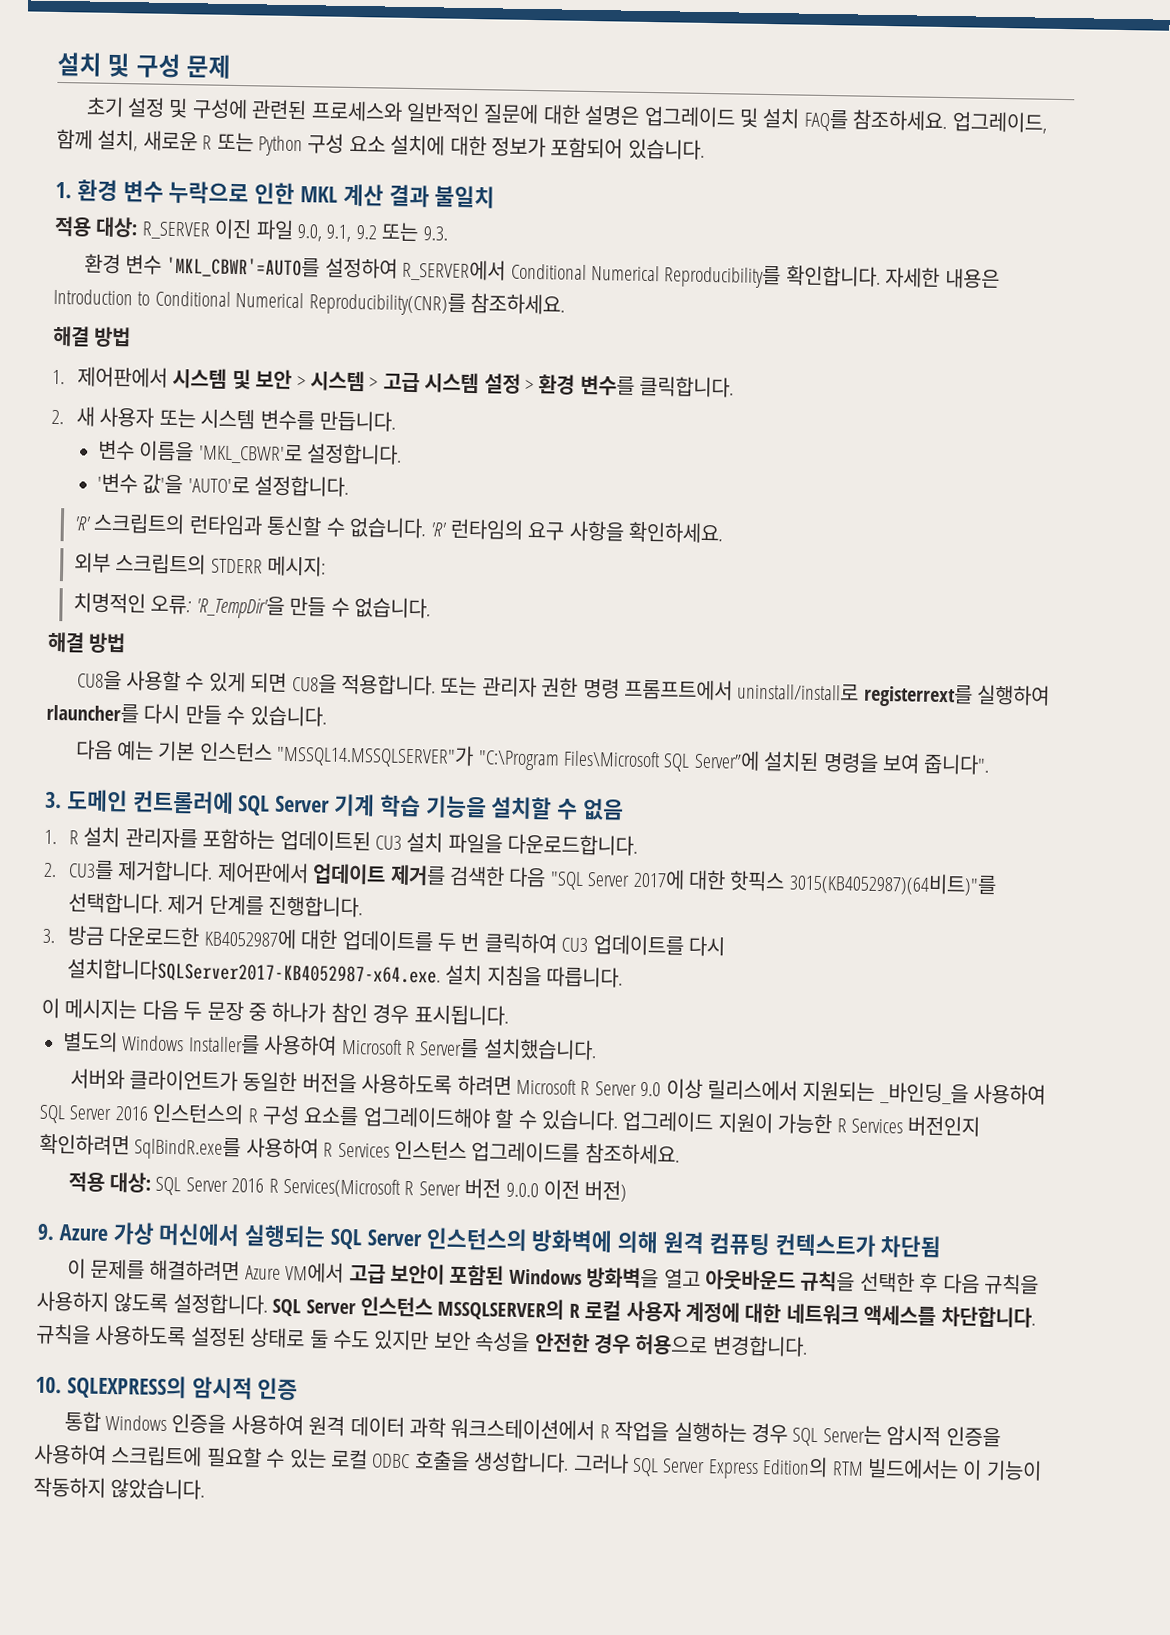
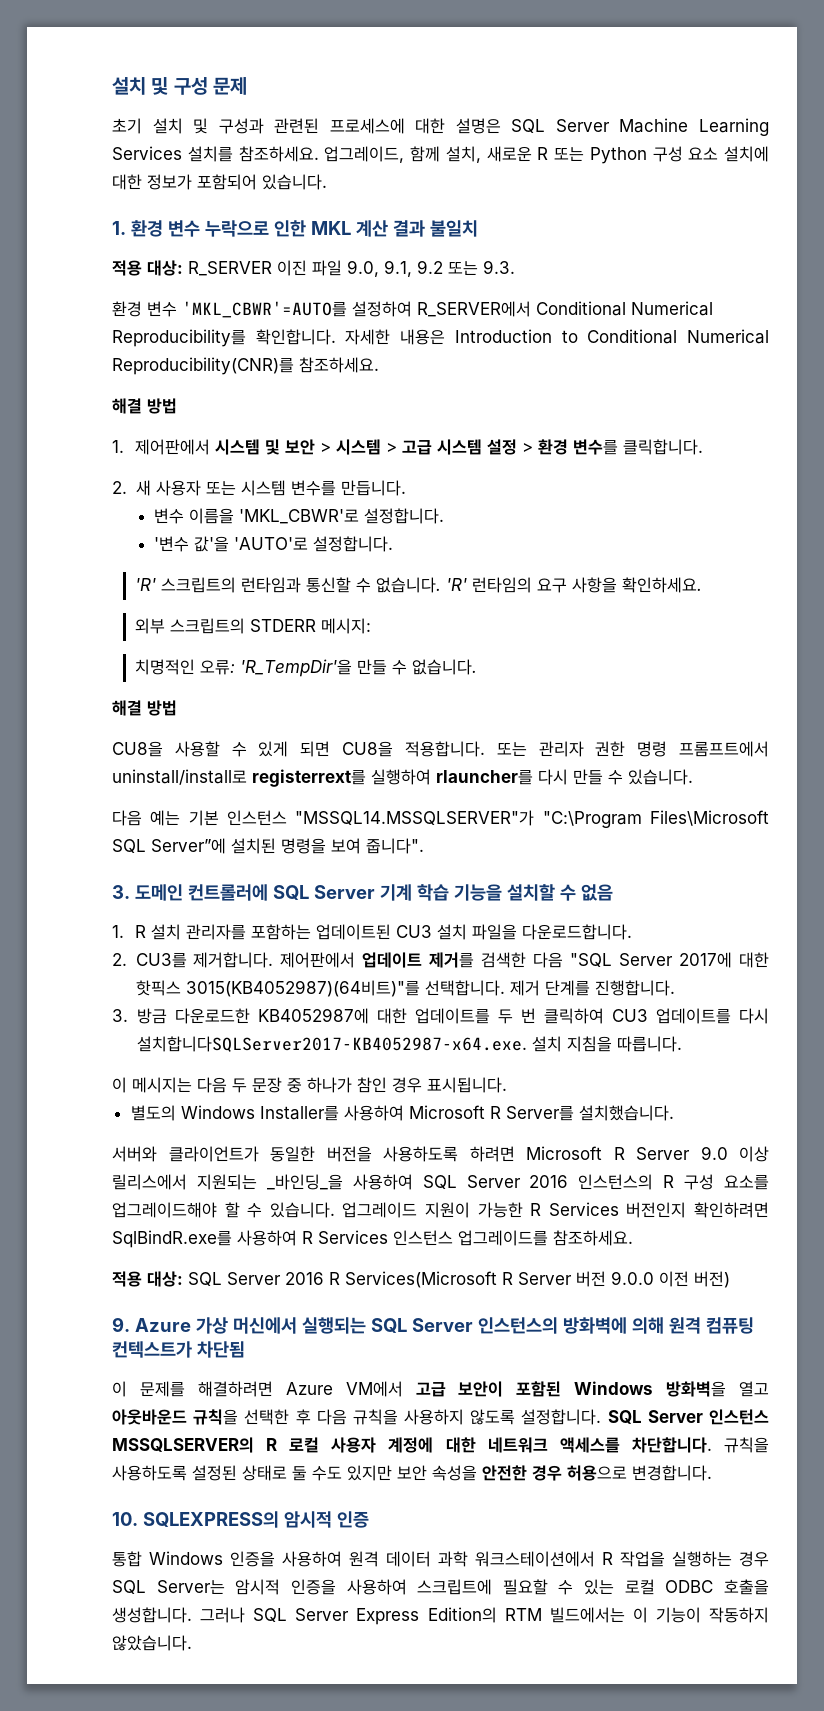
- 초기 설정 및 구성에 관련된 프로세스와 일반적인 질문에 대한 설명은 업그레이드 및 설치 FAQ를 참조하세요.
+ 초기 설치 및 구성과 관련된 프로세스에 대한 설명은 SQL Server Machine Learning Services 설치를 참조하세요.

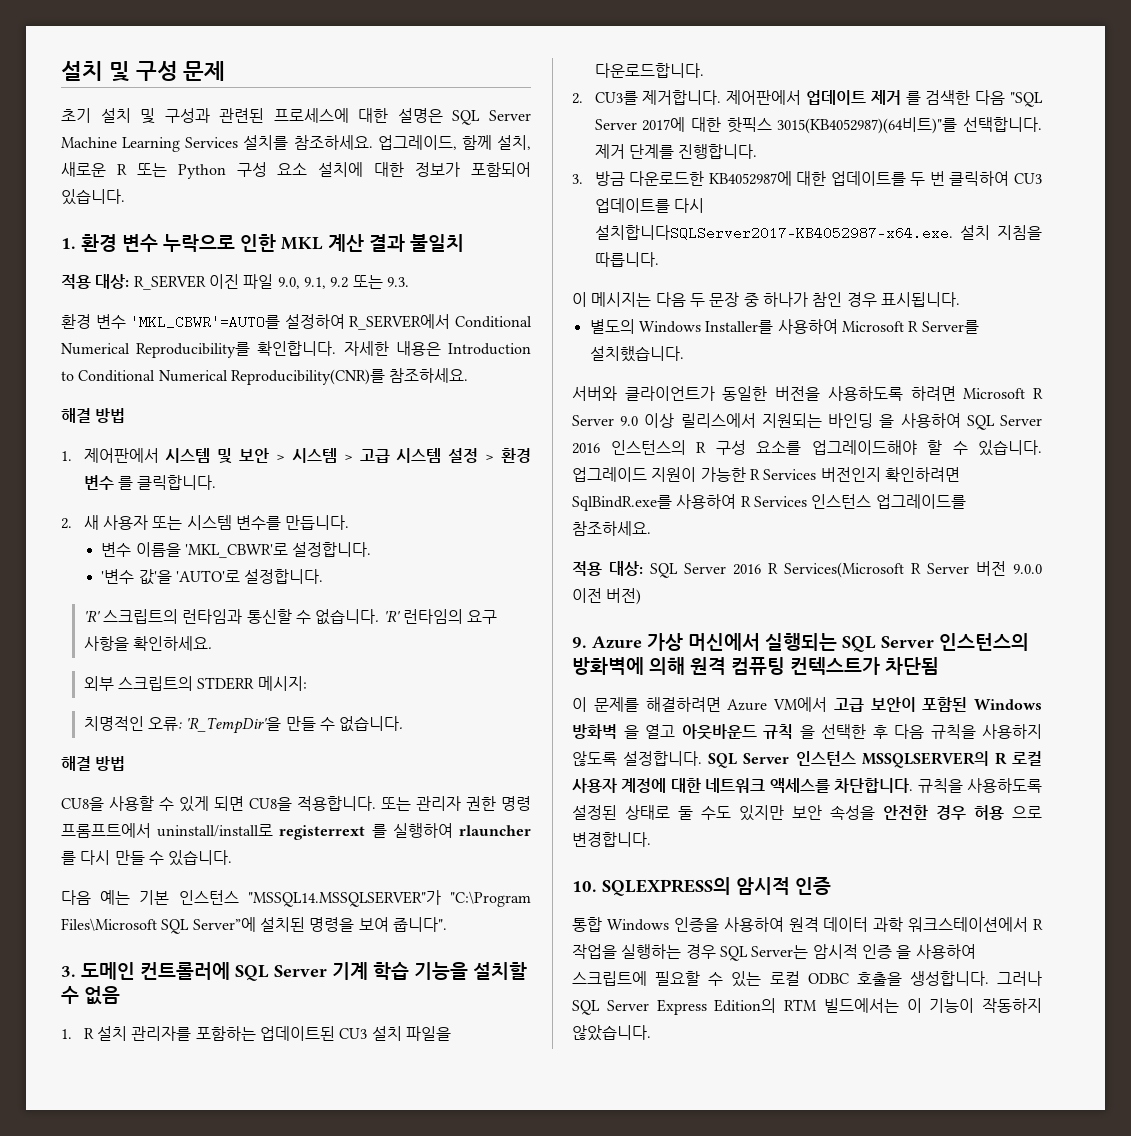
- 1. 제어판에서 시스템 및 보안 > 시스템 > 고급 시스템 설정 > 환경 변수를 클릭합니다.
+ 1. 제어판에서 시스템 및 보안 > 시스템 > 고급 시스템 설정 > 환경 변수 를 클릭합니다.
- 또는 관리자 권한 명령 프롬프트에서 uninstall/install로 registerrext를 실행하여 rlauncher를 다시 만들 수 있습니다.
+ 또는 관리자 권한 명령 프롬프트에서 uninstall/install로 registerrext 를 실행하여 rlauncher 를 다시 만들 수 있습니다.
- 제어판에서 업데이트 제거를 검색한 다음 "SQL Server 2017에 대한 핫픽스 3015(KB4052987)(64비트)"를 선택합니다.
+ 제어판에서 업데이트 제거 를 검색한 다음 "SQL Server 2017에 대한 핫픽스 3015(KB4052987)(64비트)"를 선택합니다.
- 서버와 클라이언트가 동일한 버전을 사용하도록 하려면 Microsoft R Server 9.0 이상 릴리스에서 지원되는 _바인딩_을 사용하여 SQL Server 2016 인스턴스의 R 구성 요소를 업그레이드해야 할 수 있습니다.
+ 서버와 클라이언트가 동일한 버전을 사용하도록 하려면 Microsoft R Server 9.0 이상 릴리스에서 지원되는 바인딩 을 사용하여 SQL Server 2016 인스턴스의 R 구성 요소를 업그레이드해야 할 수 있습니다.
- 이 문제를 해결하려면 Azure VM에서 고급 보안이 포함된 Windows 방화벽을 열고 아웃바운드 규칙을 선택한 후 다음 규칙을 사용하지 않도록 설정합니다.
+ 이 문제를 해결하려면 Azure VM에서 고급 보안이 포함된 Windows 방화벽 을 열고 아웃바운드 규칙 을 선택한 후 다음 규칙을 사용하지 않도록 설정합니다.
- 규칙을 사용하도록 설정된 상태로 둘 수도 있지만 보안 속성을 안전한 경우 허용으로 변경합니다.
+ 규칙을 사용하도록 설정된 상태로 둘 수도 있지만 보안 속성을 안전한 경우 허용 으로 변경합니다.
- 통합 Windows 인증을 사용하여 원격 데이터 과학 워크스테이션에서 R 작업을 실행하는 경우 SQL Server는 암시적 인증을 사용하여 스크립트에 필요할 수 있는 로컬 ODBC 호출을 생성합니다.
+ 통합 Windows 인증을 사용하여 원격 데이터 과학 워크스테이션에서 R 작업을 실행하는 경우 SQL Server는 암시적 인증 을 사용하여 스크립트에 필요할 수 있는 로컬 ODBC 호출을 생성합니다.

